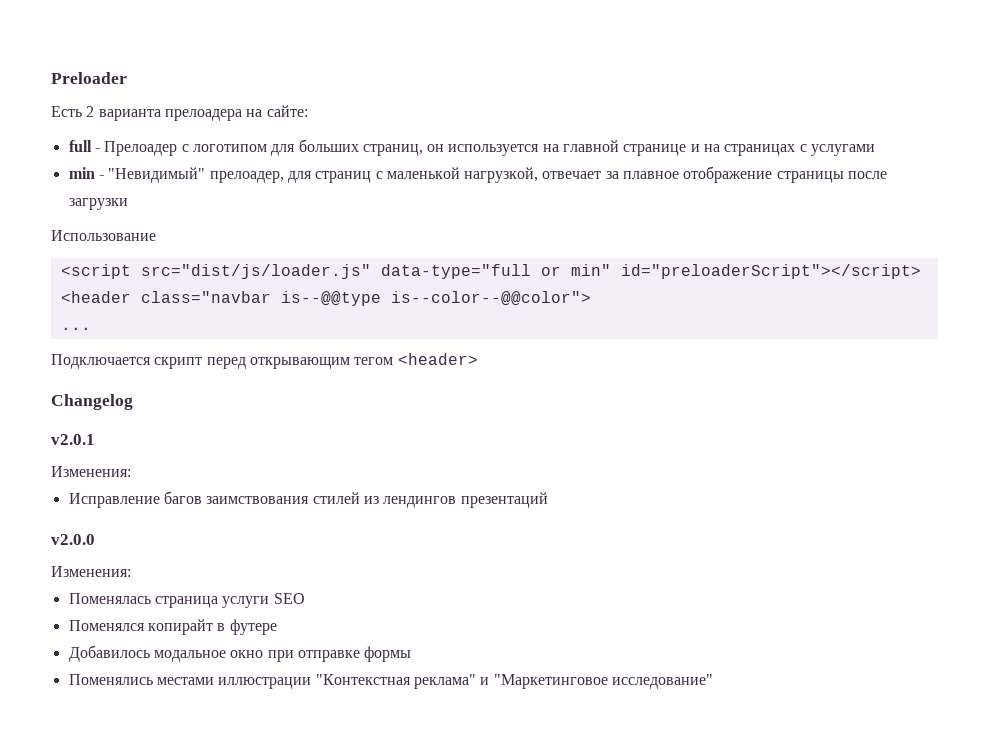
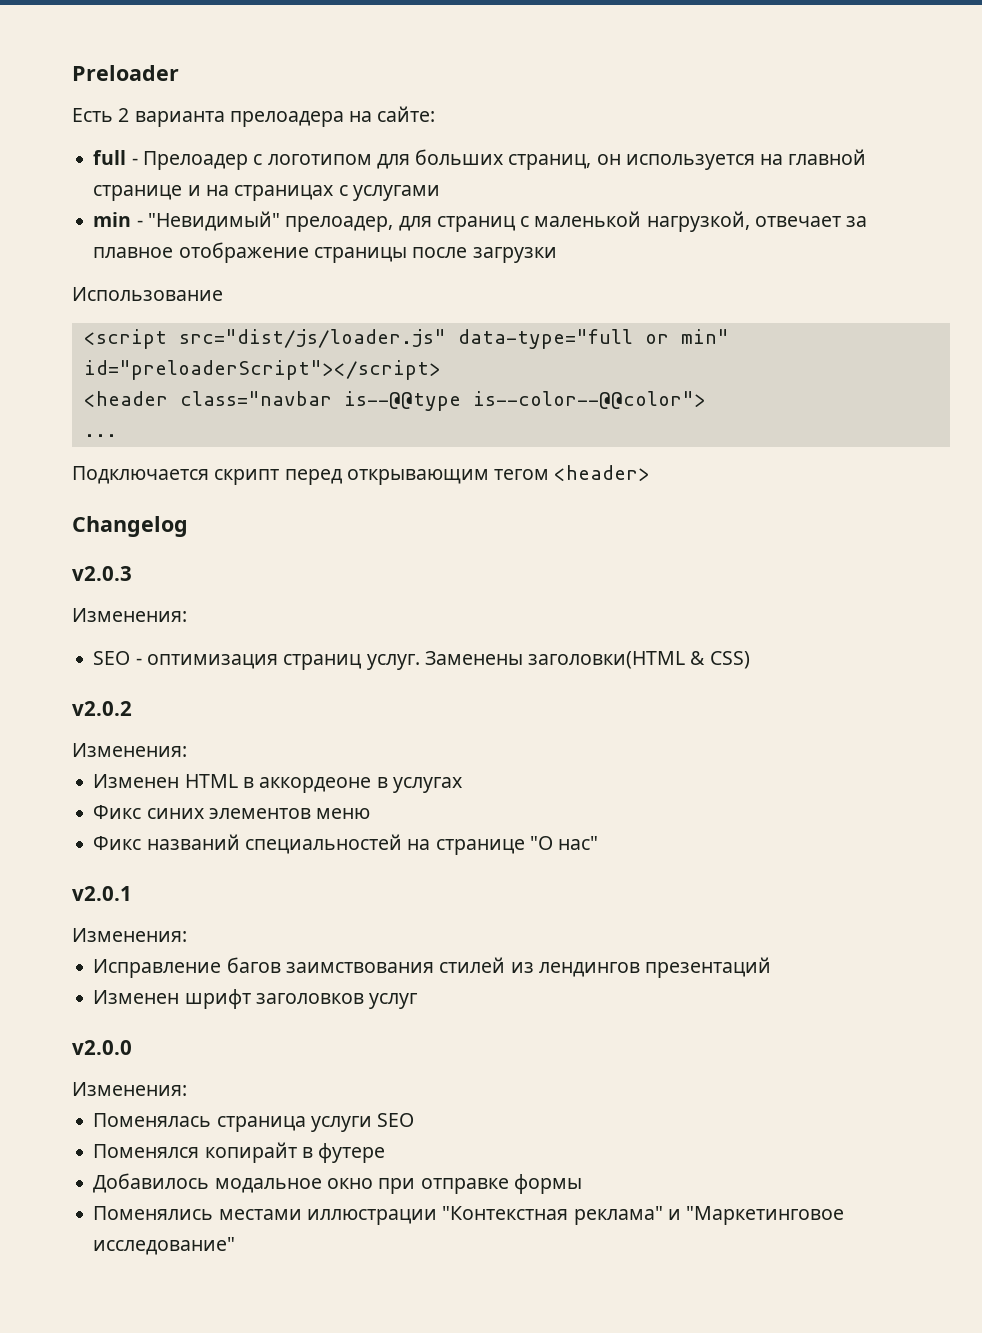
+ v2.0.3
+ Изменения:
+ SEO - оптимизация страниц услуг. Заменены заголовки(HTML & CSS)
+ v2.0.2
+ Изменения:
+ Изменен HTML в аккордеоне в услугах
+ Фикс синих элементов меню
+ Фикс названий специальностей на странице "О нас"
+ Изменен шрифт заголовков услуг

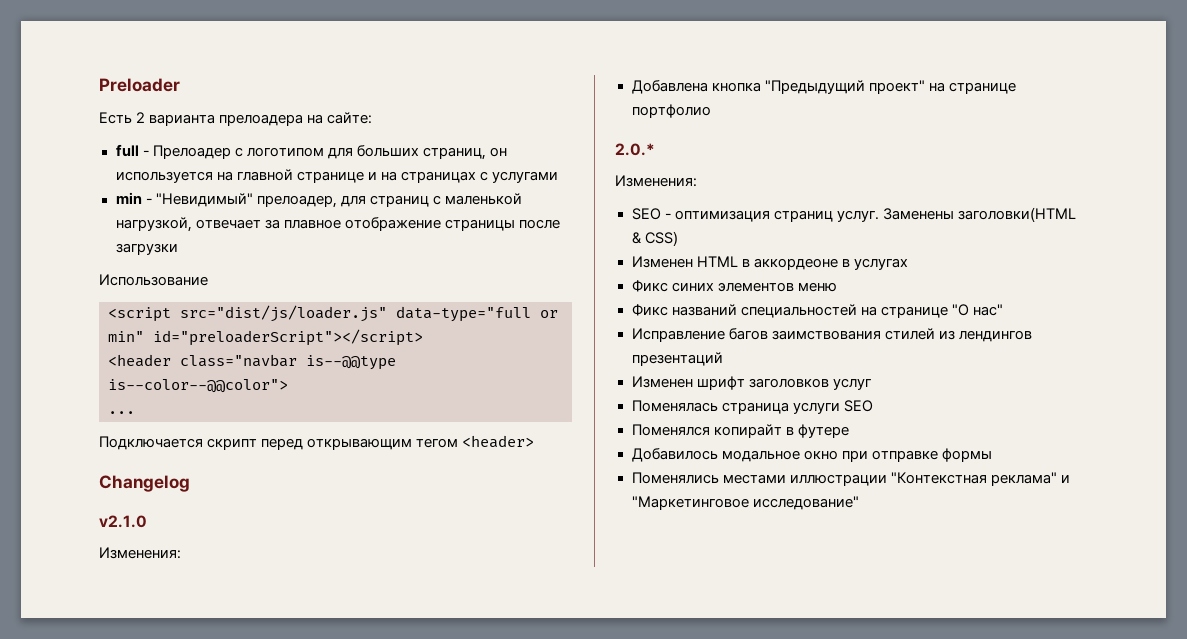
- v2.0.3
+ v2.1.0
+ Изменения:
+ Добавлена кнопка "Предыдущий проект" на странице портфолио
+ 2.0.*
- v2.0.2
- Изменения:
- v2.0.1
- Изменения:
- v2.0.0
- Изменения:

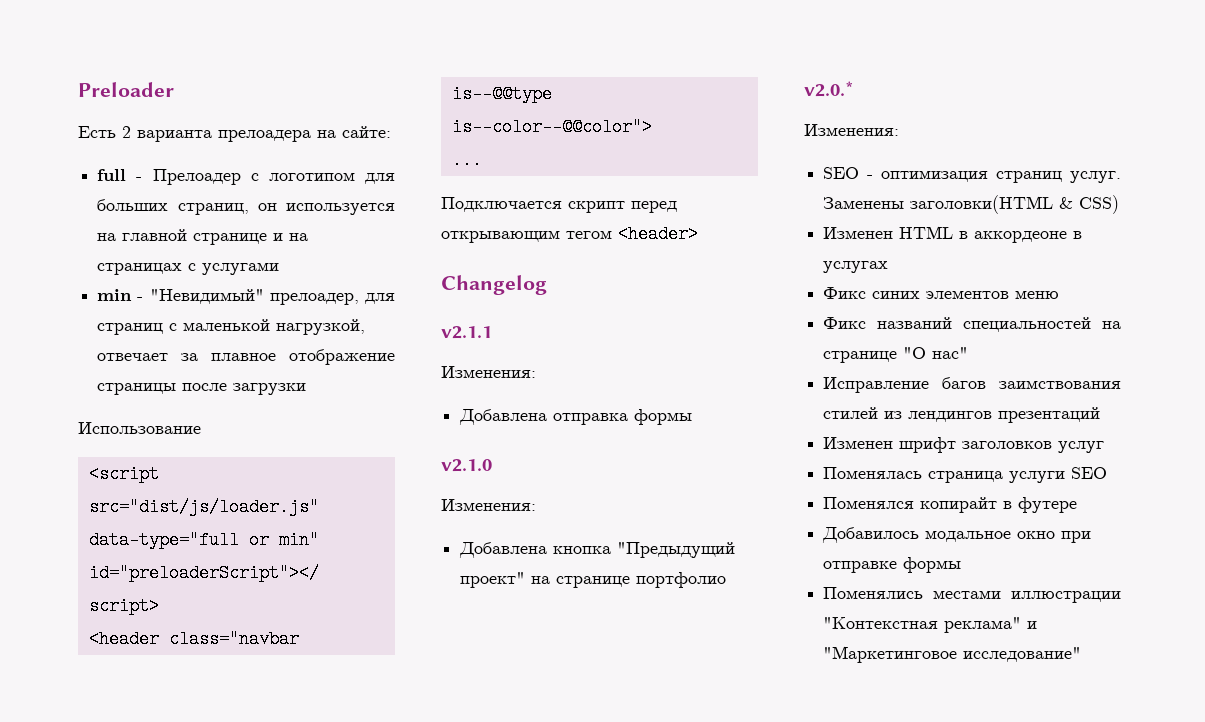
+ v2.1.1
+ Изменения:
+ Добавлена отправка формы
- 2.0.*
+ v2.0.*

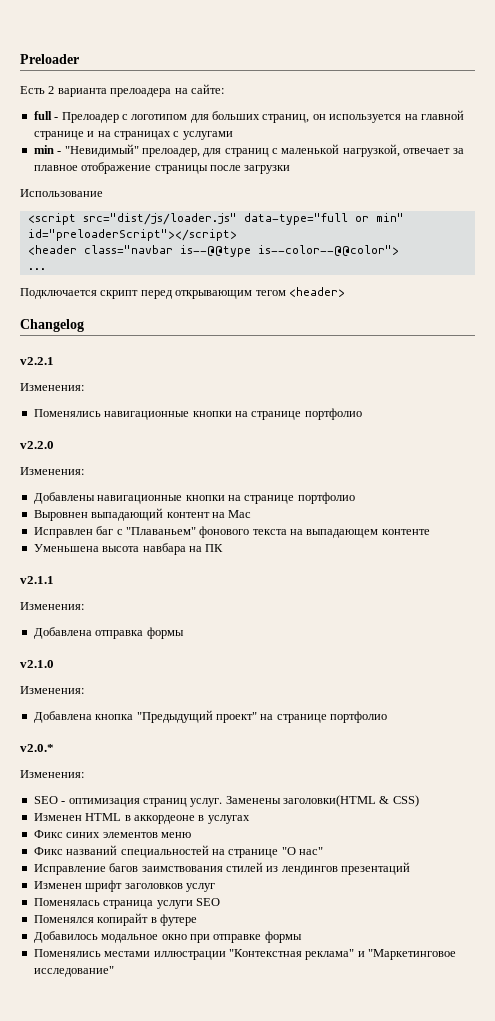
+ v2.2.1
+ Изменения:
+ Поменялись навигационные кнопки на странице портфолио
+ v2.2.0
+ Изменения:
+ Добавлены навигационные кнопки на странице портфолио
+ Выровнен выпадающий контент на Mac
+ Исправлен баг с "Плаваньем" фонового текста на выпадающем контенте
+ Уменьшена высота навбара на ПК

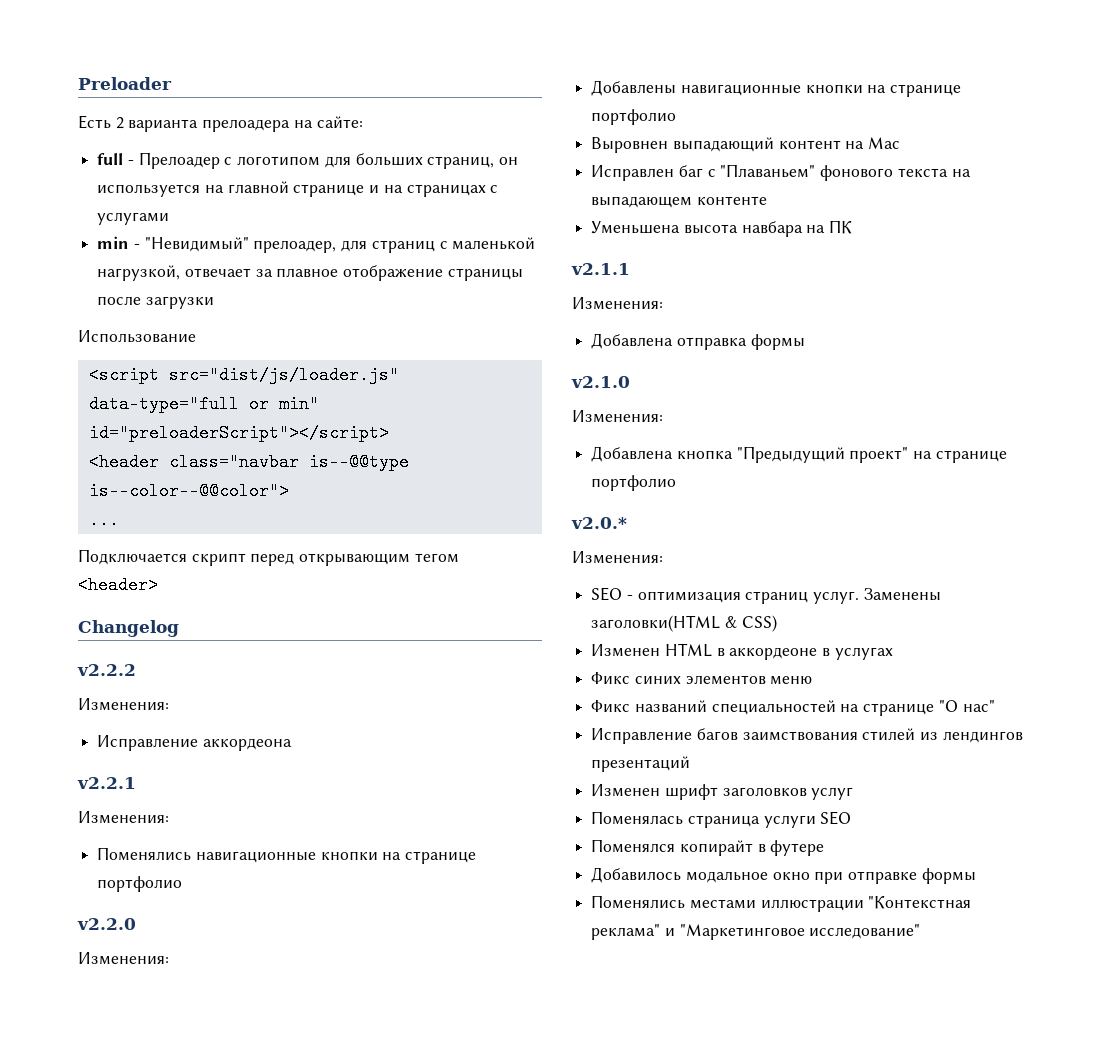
+ v2.2.2
+ Изменения:
+ Исправление аккордеона

